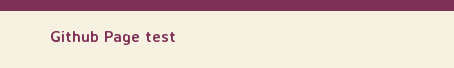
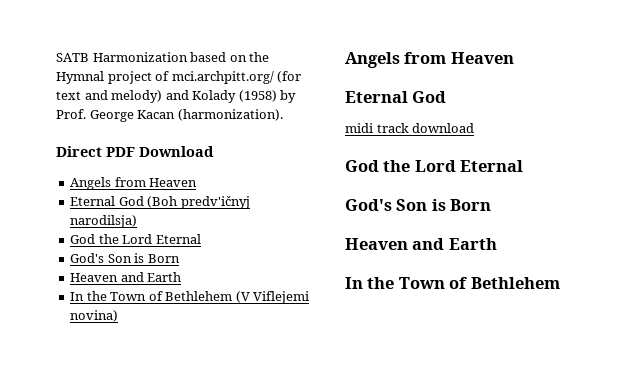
- Github Page test
+ SATB Harmonization based on the Hymnal project of mci.archpitt.org/ (for text and melody) and Kolady (1958) by Prof. George Kacan (harmonization).
+ Direct PDF Download
+ Angels from Heaven
+ Eternal God (Boh predv'ičnyj narodilsja)
+ God the Lord Eternal
+ God's Son is Born
+ Heaven and Earth
+ In the Town of Bethlehem (V Viflejemi novina)
+ Angels from Heaven
+ Eternal God
+ midi track download
+ God the Lord Eternal
+ God's Son is Born
+ Heaven and Earth
+ In the Town of Bethlehem

